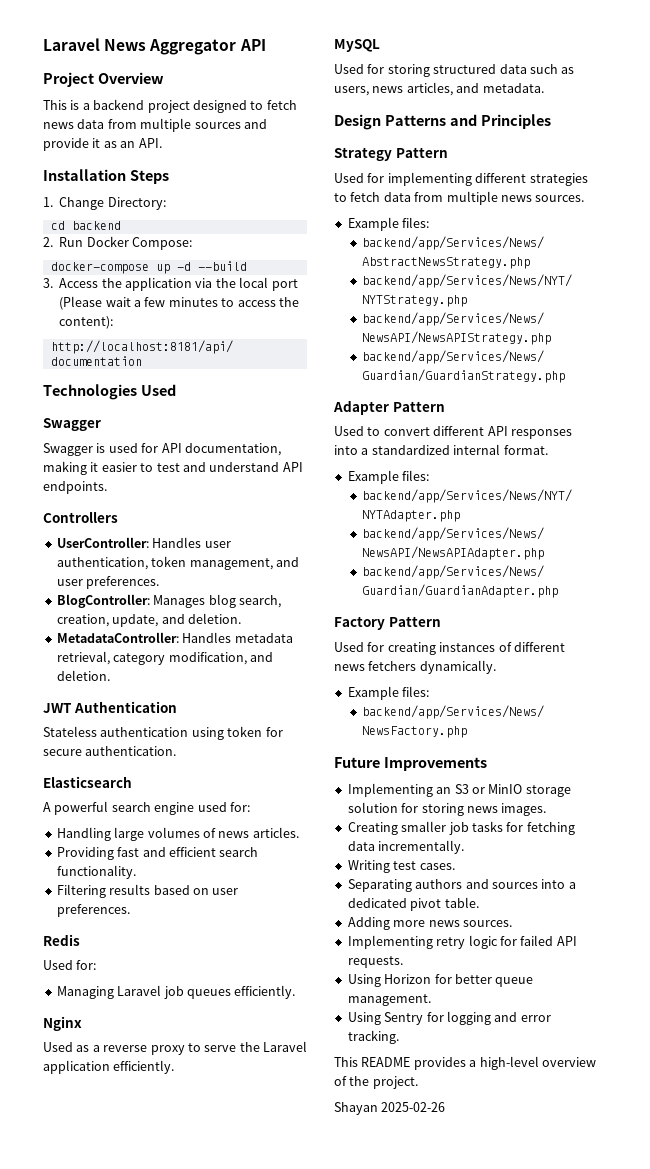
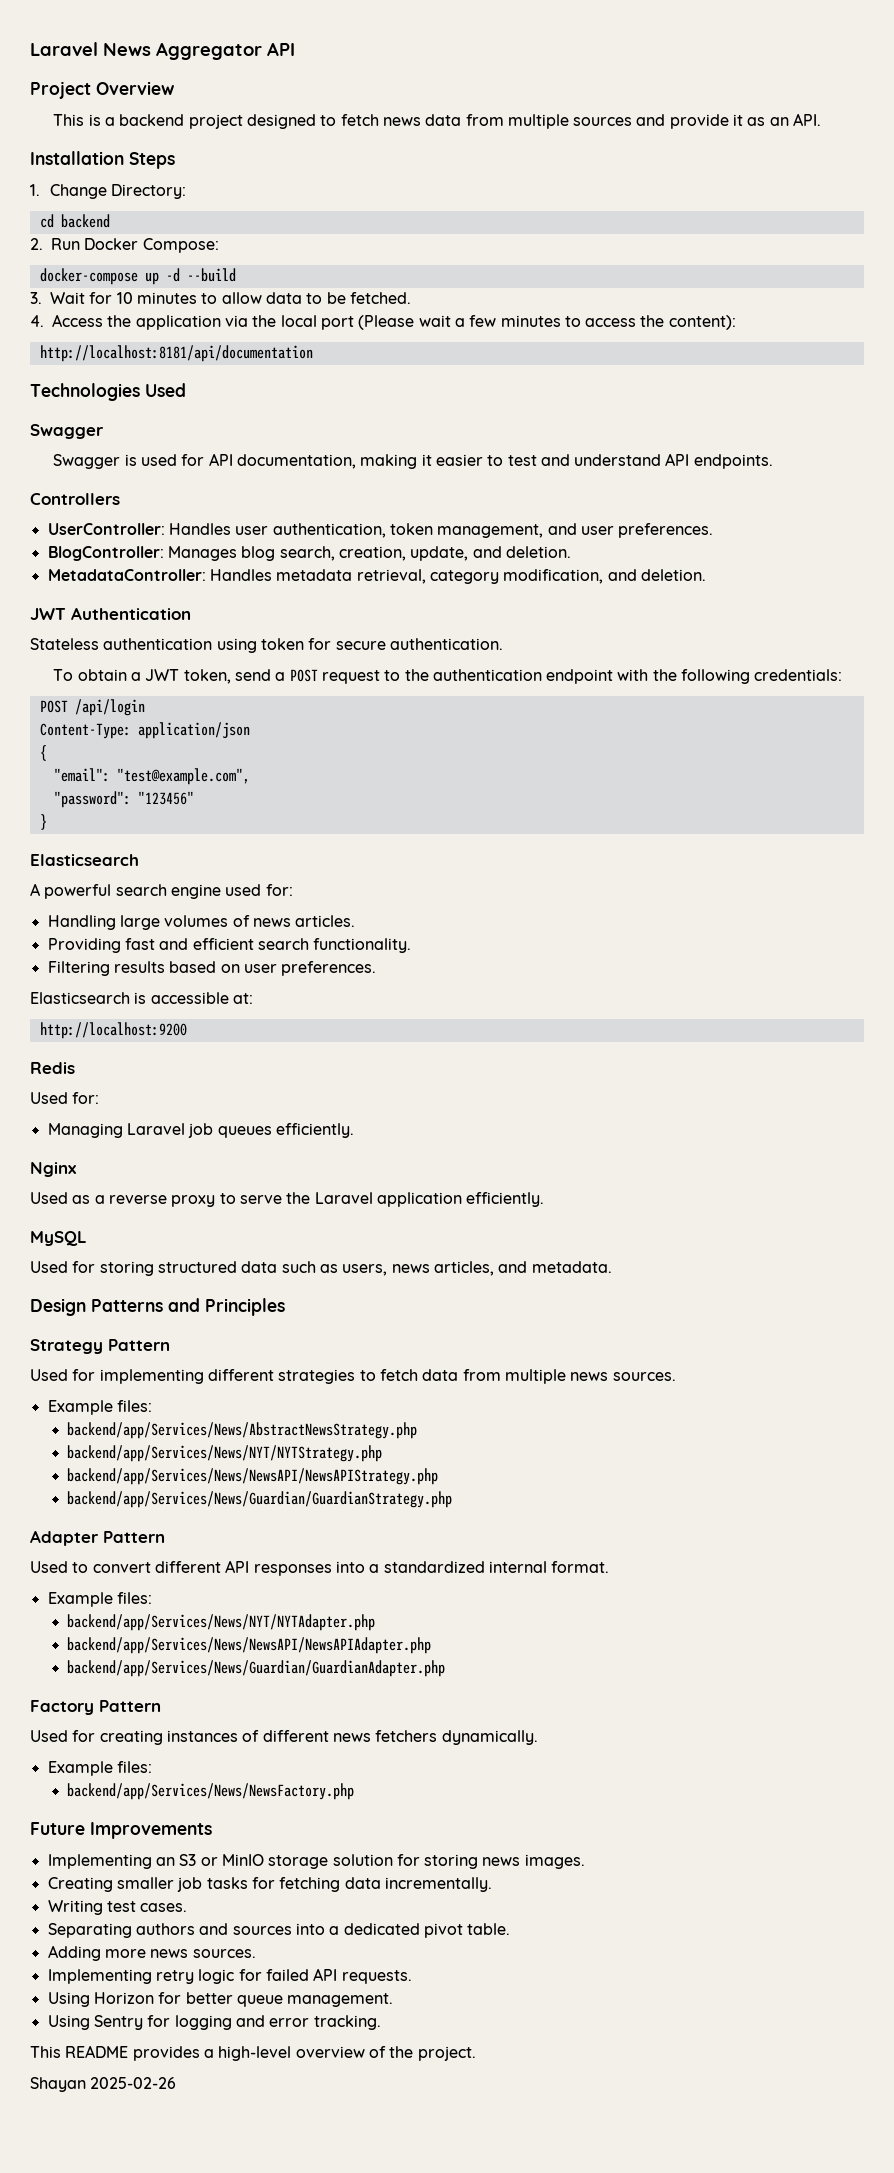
- 3. Access the application via the local port (Please wait a few minutes to access the content):
+ 3. Wait for 10 minutes to allow data to be fetched.
+ 4. Access the application via the local port (Please wait a few minutes to access the content):
+ To obtain a JWT token, send a POST request to the authentication endpoint with the following credentials:
+ POST /api/login
+ Content-Type: application/json
+ {
+ "email": "test@example.com",
+ "password": "123456"
+ }
+ Elasticsearch is accessible at:
+ http://localhost:9200

